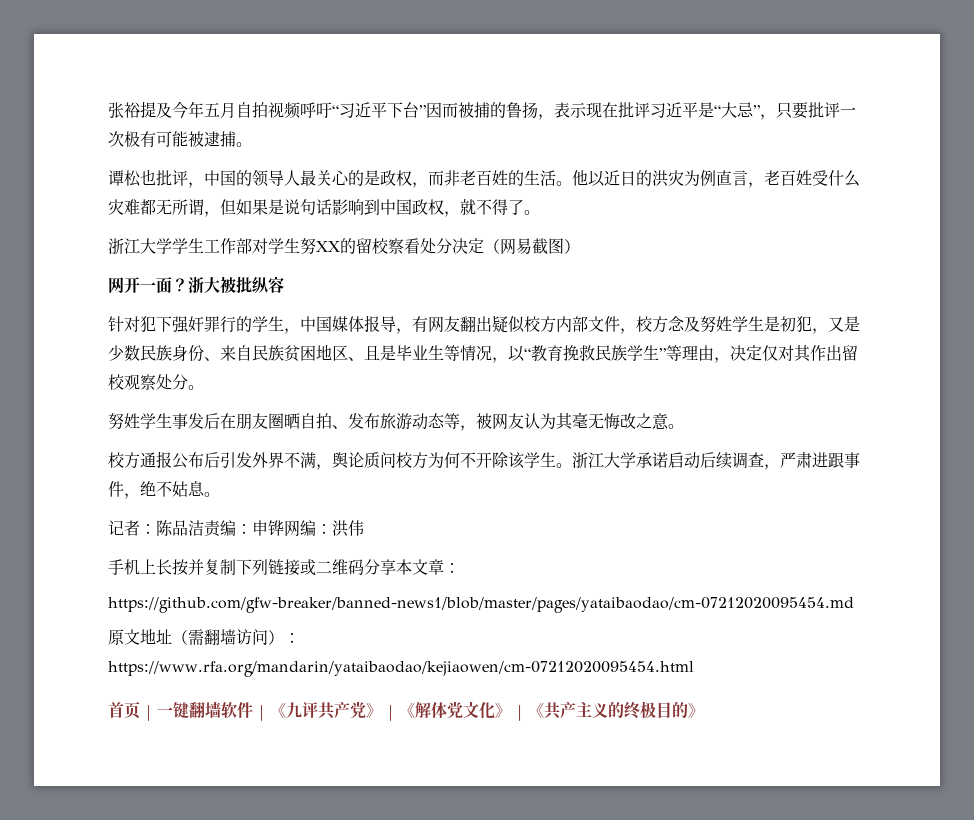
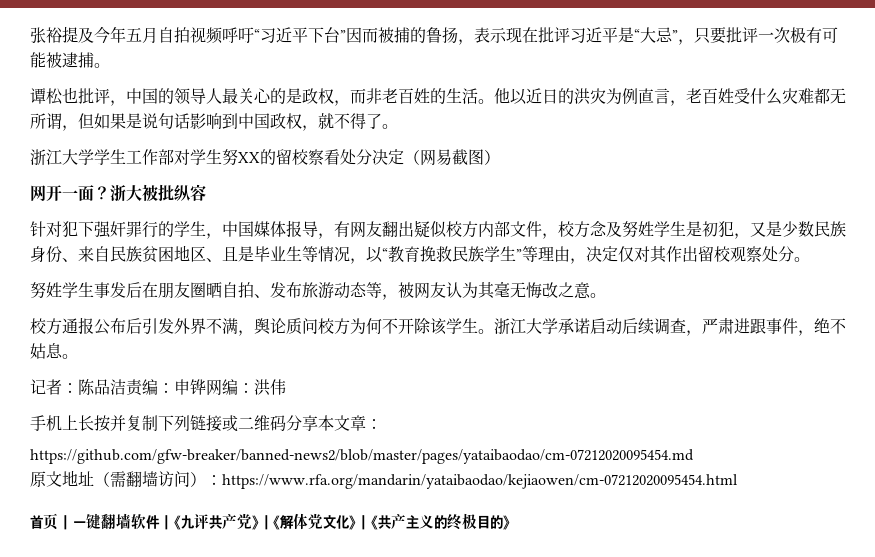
- https://github.com/gfw-breaker/banned-news1/blob/master/pages/yataibaodao/cm-07212020095454.md
+ https://github.com/gfw-breaker/banned-news2/blob/master/pages/yataibaodao/cm-07212020095454.md

